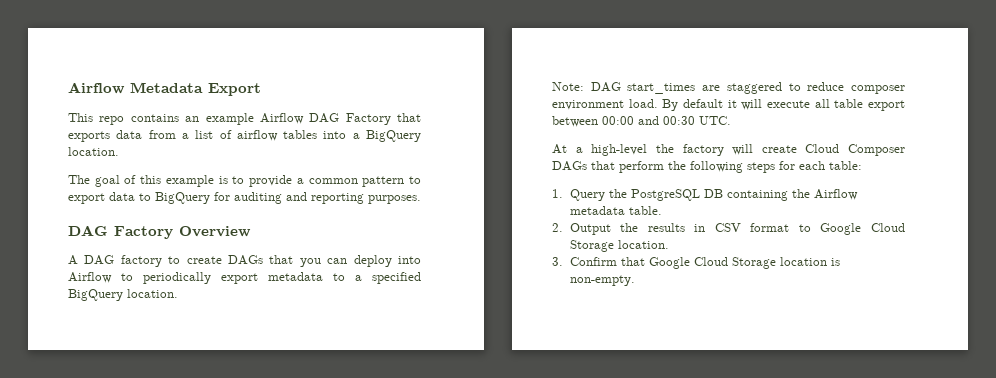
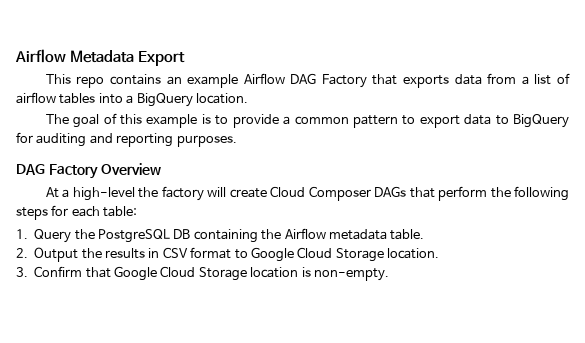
- A DAG factory to create DAGs that you can deploy into Airflow to periodically export metadata to a specified BigQuery location.
- Note: DAG start_times are staggered to reduce composer environment load. By default it will execute all table export between 00:00 and 00:30 UTC.

